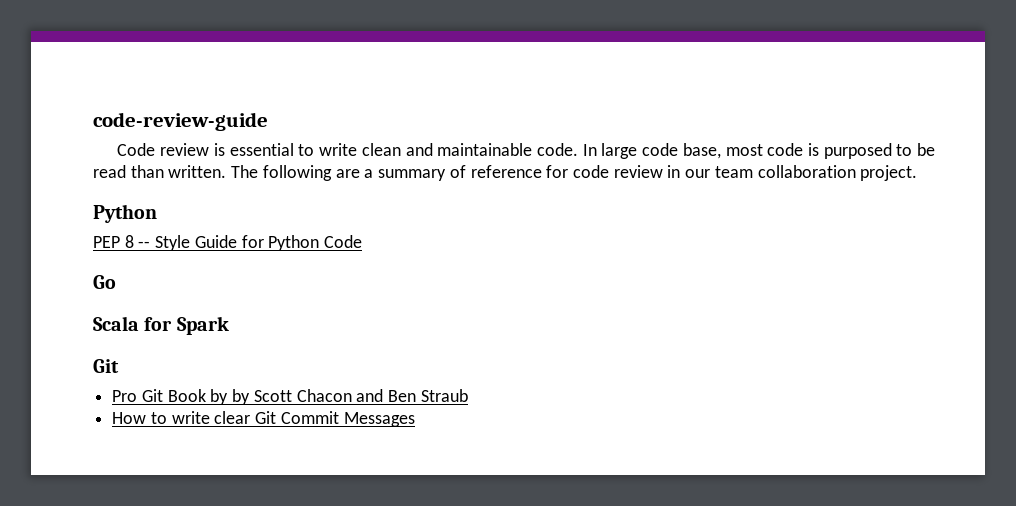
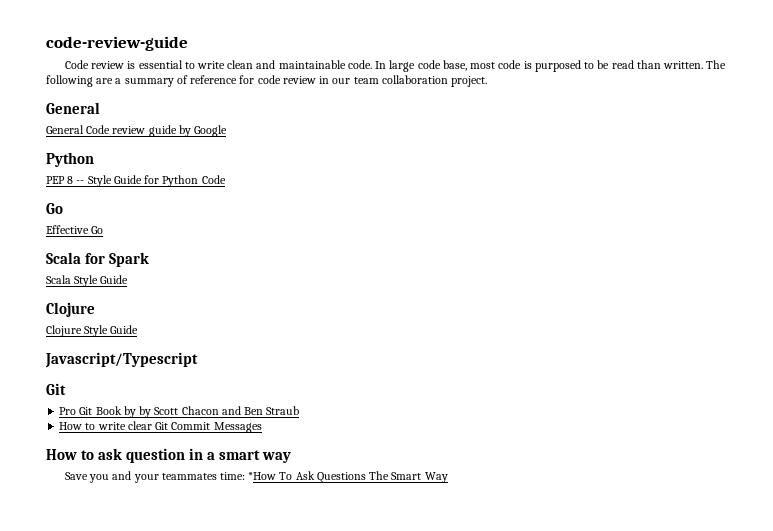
  The following are a summary of reference for code review in our team collaboration project.
+ General
+ General Code review guide by Google
+ Effective Go
+ Scala Style Guide
+ Clojure
+ Clojure Style Guide
+ Javascript/Typescript
+ How to ask question in a smart way
+ Save you and your teammates time: *How To Ask Questions The Smart Way

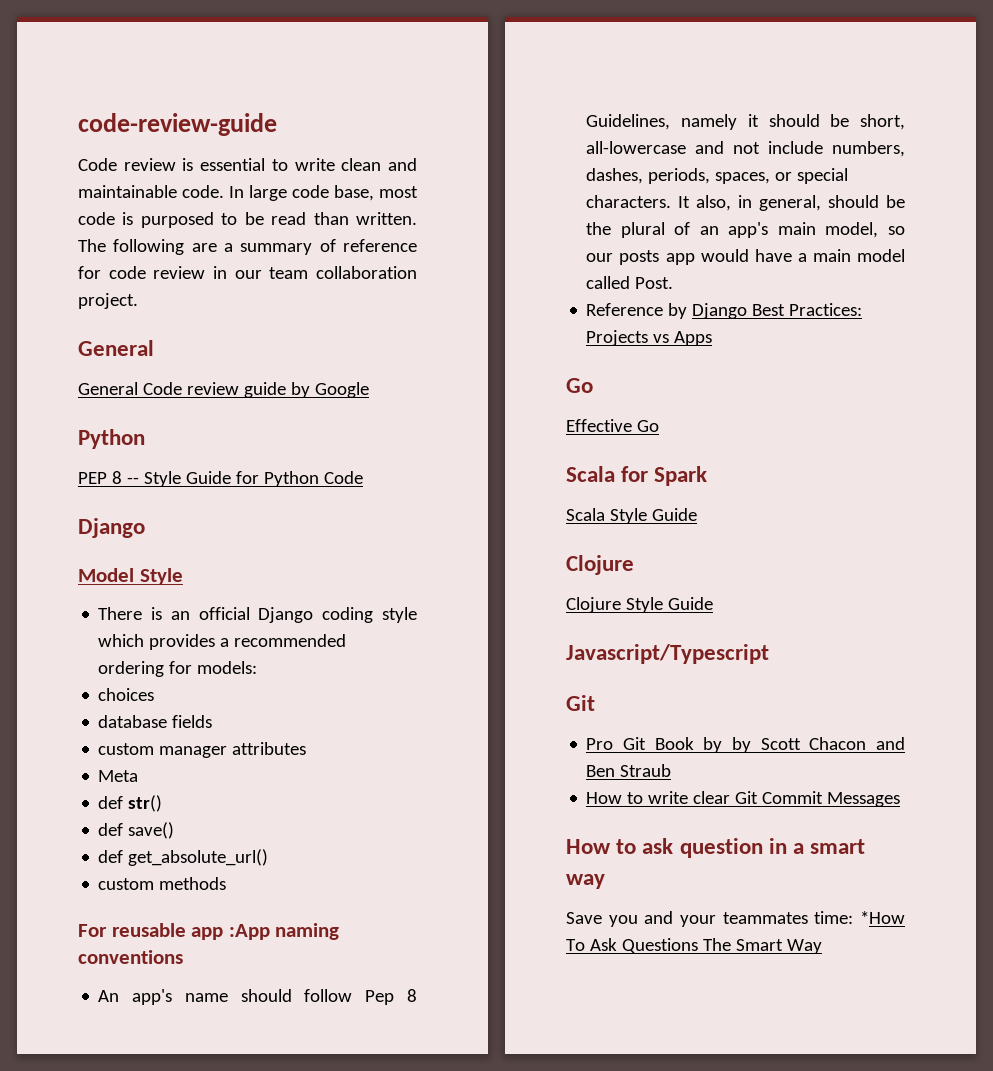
  PEP 8 -- Style Guide for Python Code
+ Django
+ Model Style
+ There is an official Django coding style which provides a recommended ordering for models:
+ choices
+ database fields
+ custom manager attributes
+ Meta
+ def str()
+ def save()
+ def get_absolute_url()
+ custom methods
+ For reusable app :App naming conventions
+ An app's name should follow Pep 8 Guidelines, namely it should be short, all-lowercase and not include numbers, dashes, periods, spaces, or special characters. It also, in general, should be the plural of an app's main model, so our posts app would have a main model called Post.
+ Reference by Django Best Practices: Projects vs Apps

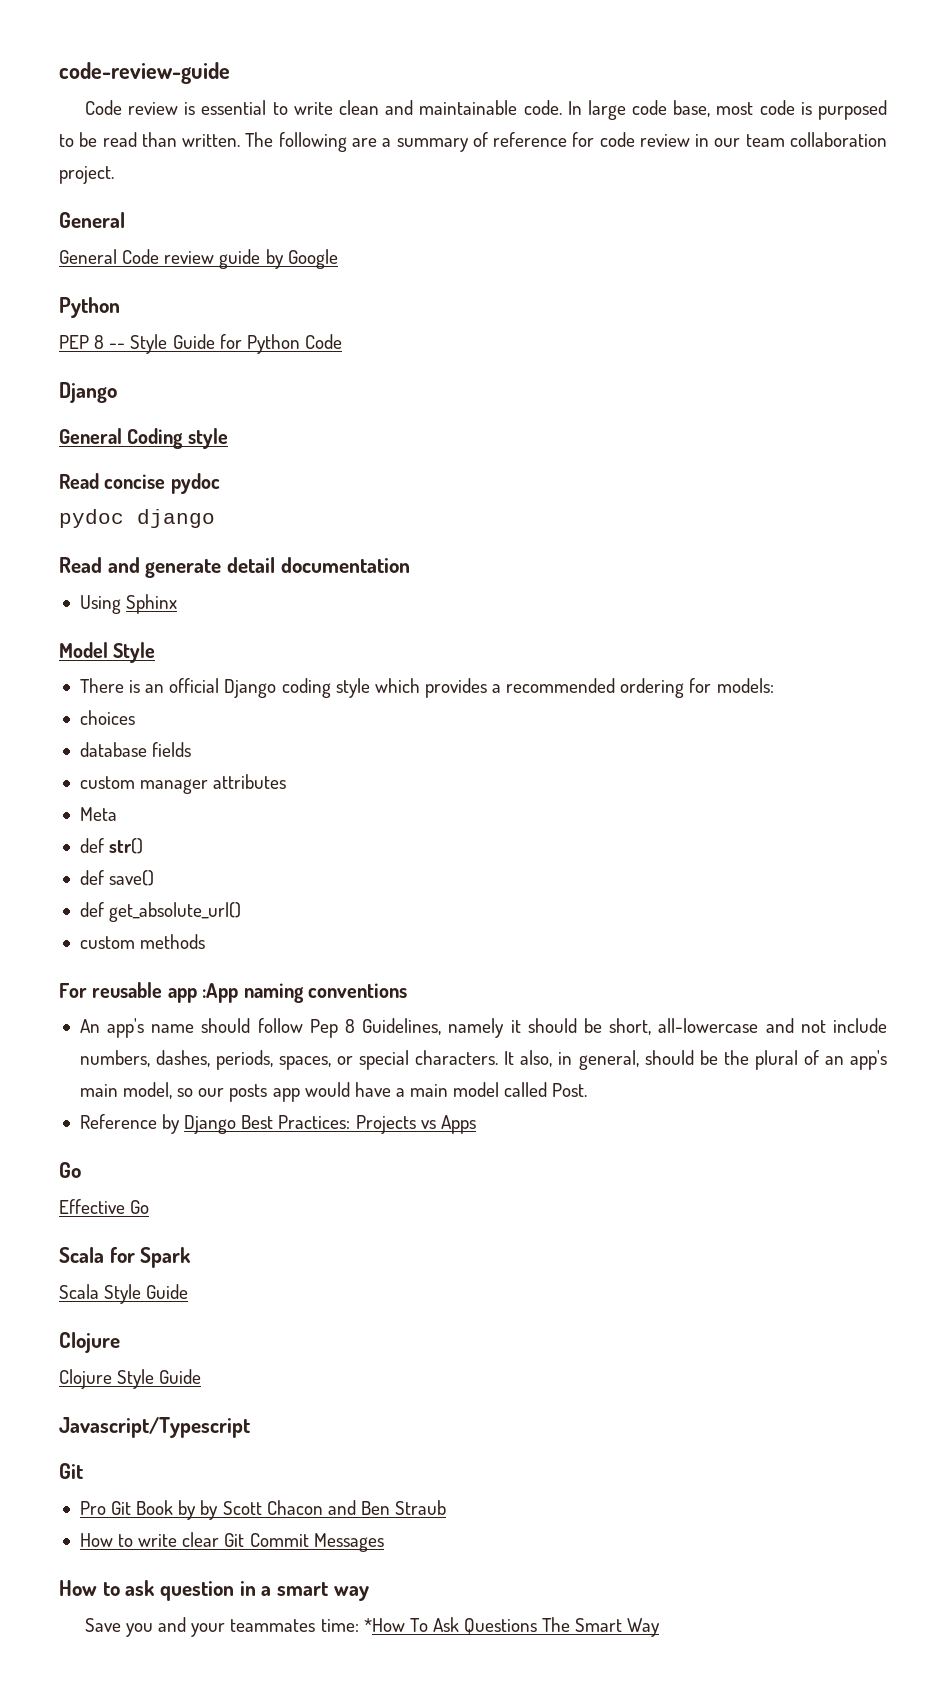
+ General Coding style
+ Read concise pydoc
+ pydoc django
+ Read and generate detail documentation
+ Using Sphinx

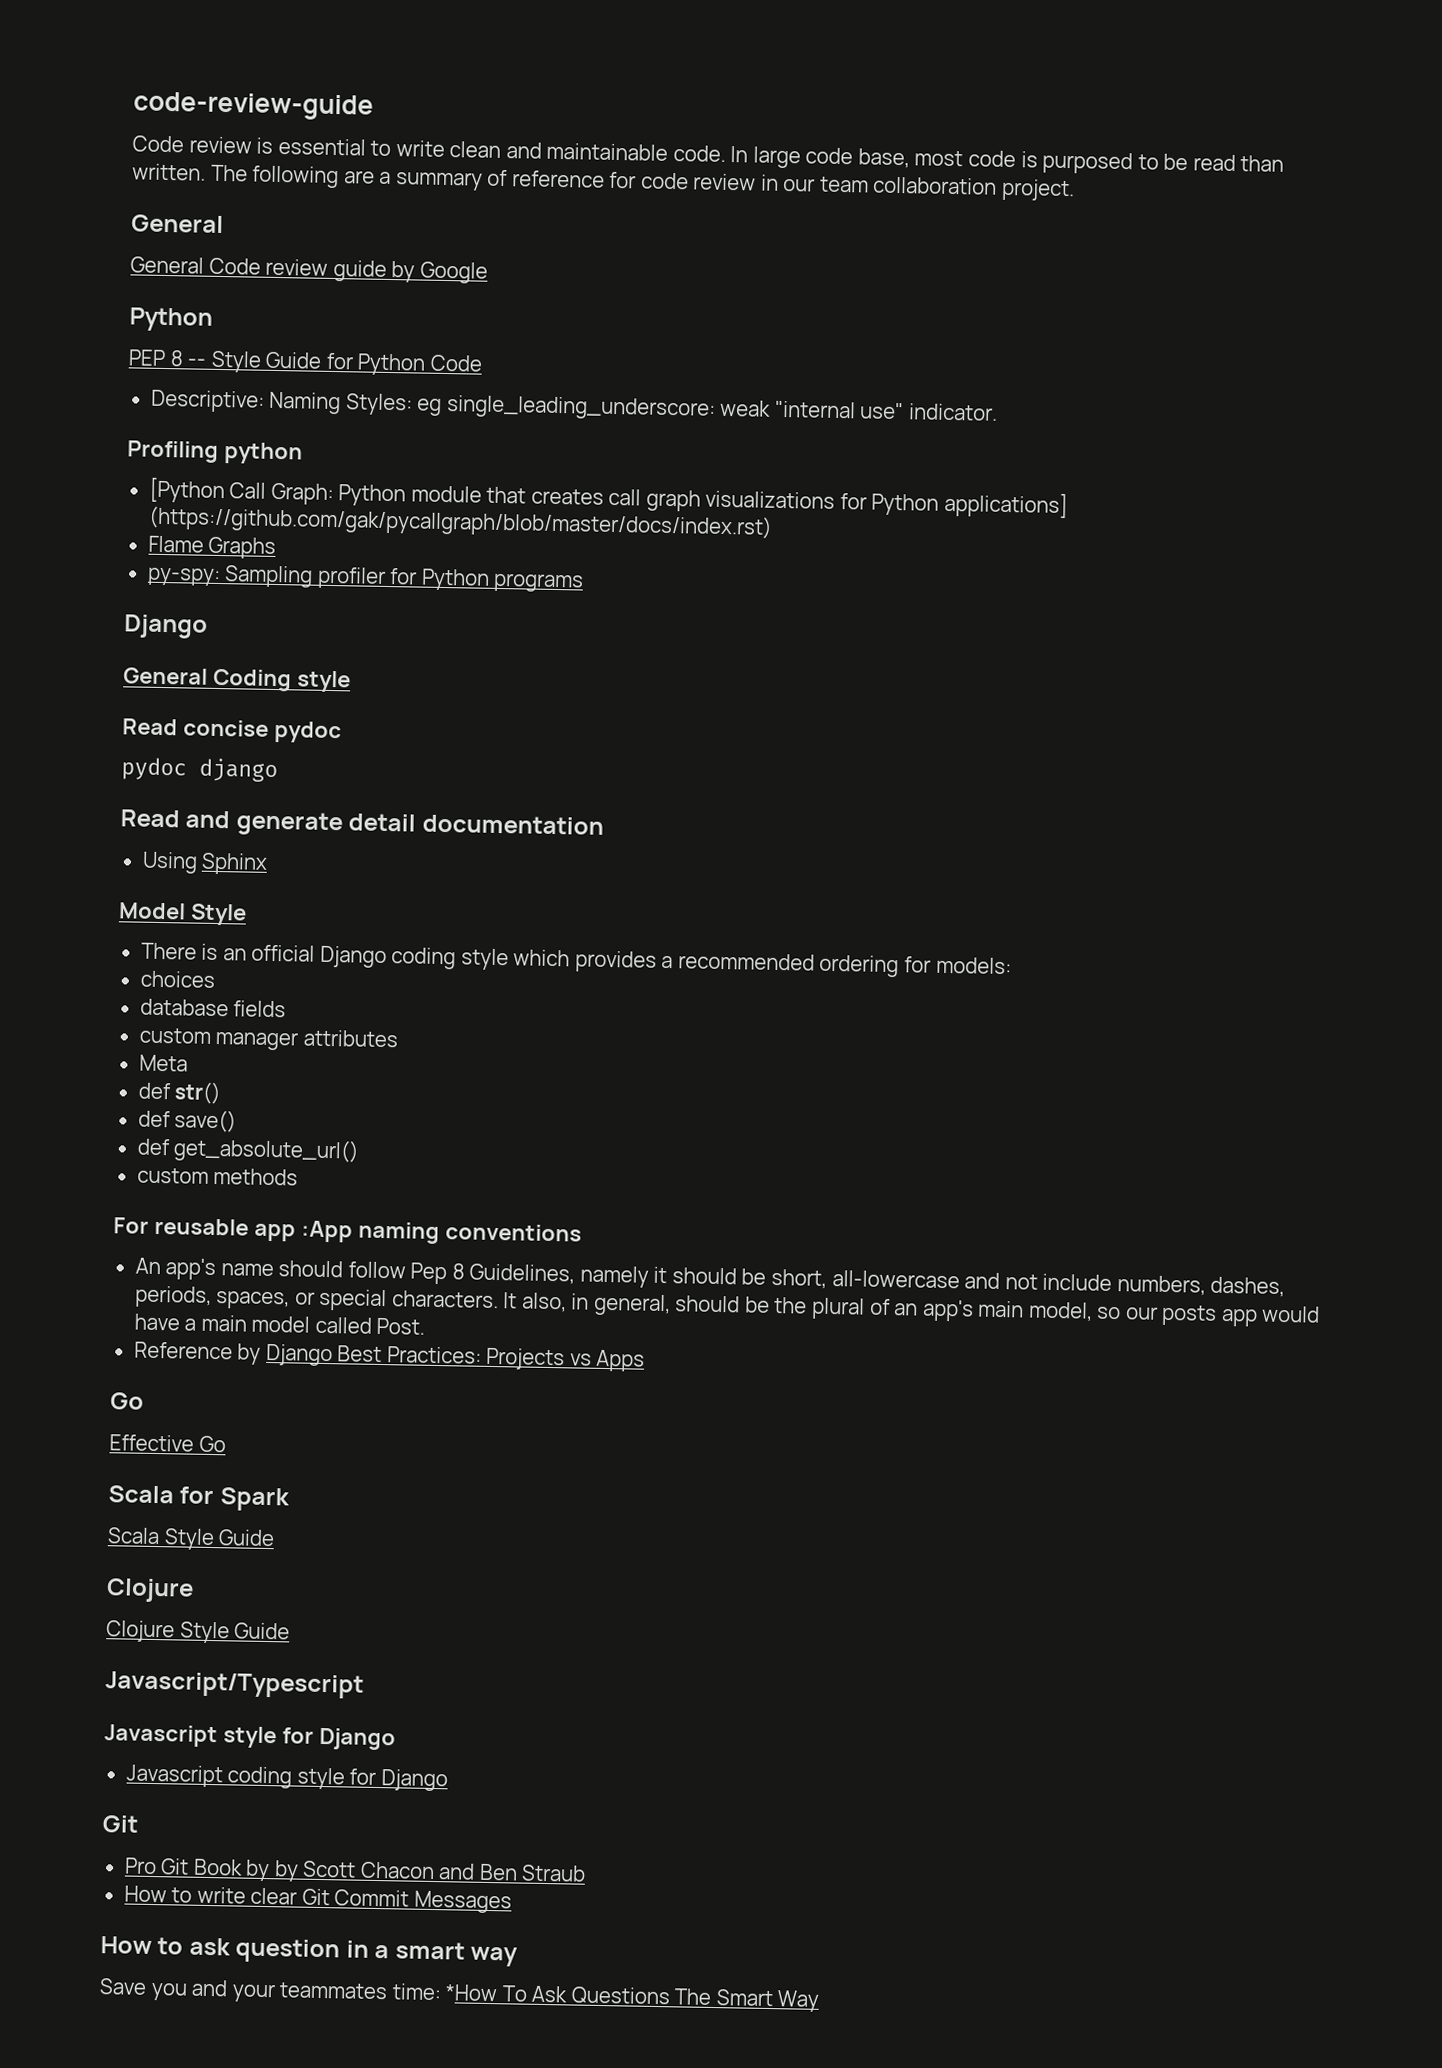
+ Descriptive: Naming Styles: eg single_leading_underscore: weak "internal use" indicator.
+ Profiling python
+ [Python Call Graph: Python module that creates call graph visualizations for Python applications] (https://github.com/gak/pycallgraph/blob/master/docs/index.rst)
+ Flame Graphs
+ py-spy: Sampling profiler for Python programs
+ Javascript style for Django
+ Javascript coding style for Django

